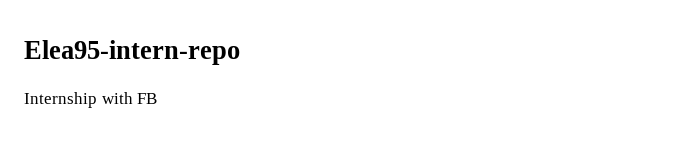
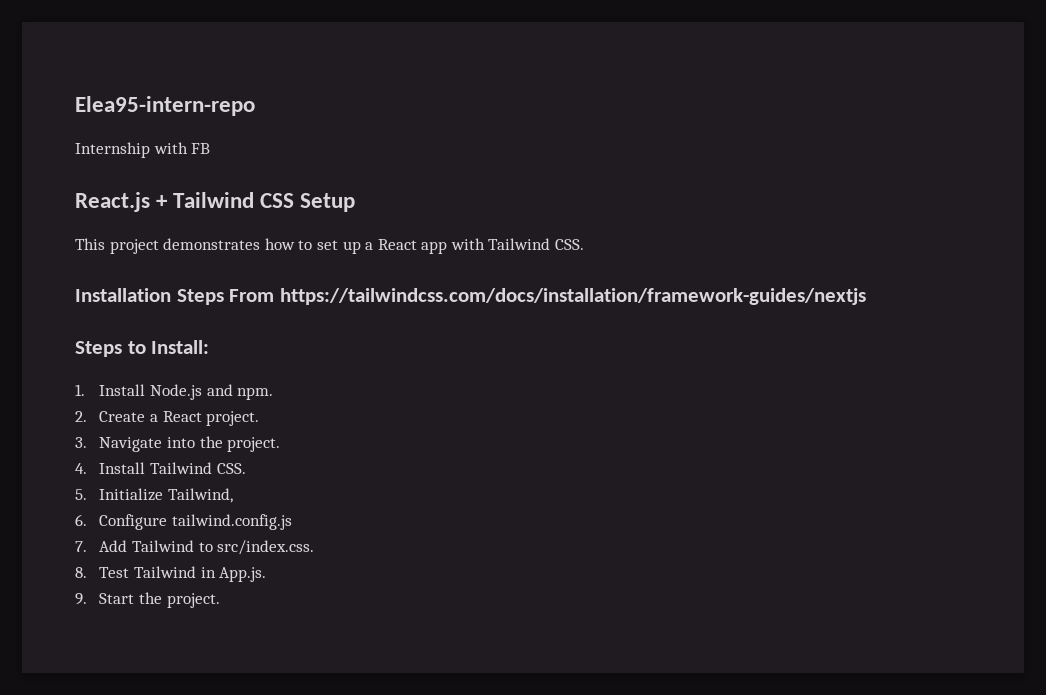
+ React.js + Tailwind CSS Setup
+ This project demonstrates how to set up a React app with Tailwind CSS.
+ Installation Steps From https://tailwindcss.com/docs/installation/framework-guides/nextjs
+ Steps to Install:
+ 1. Install Node.js and npm.
+ 2. Create a React project.
+ 3. Navigate into the project.
+ 4. Install Tailwind CSS.
+ 5. Initialize Tailwind,
+ 6. Configure tailwind.config.js
+ 7. Add Tailwind to src/index.css.
+ 8. Test Tailwind in App.js.
+ 9. Start the project.

